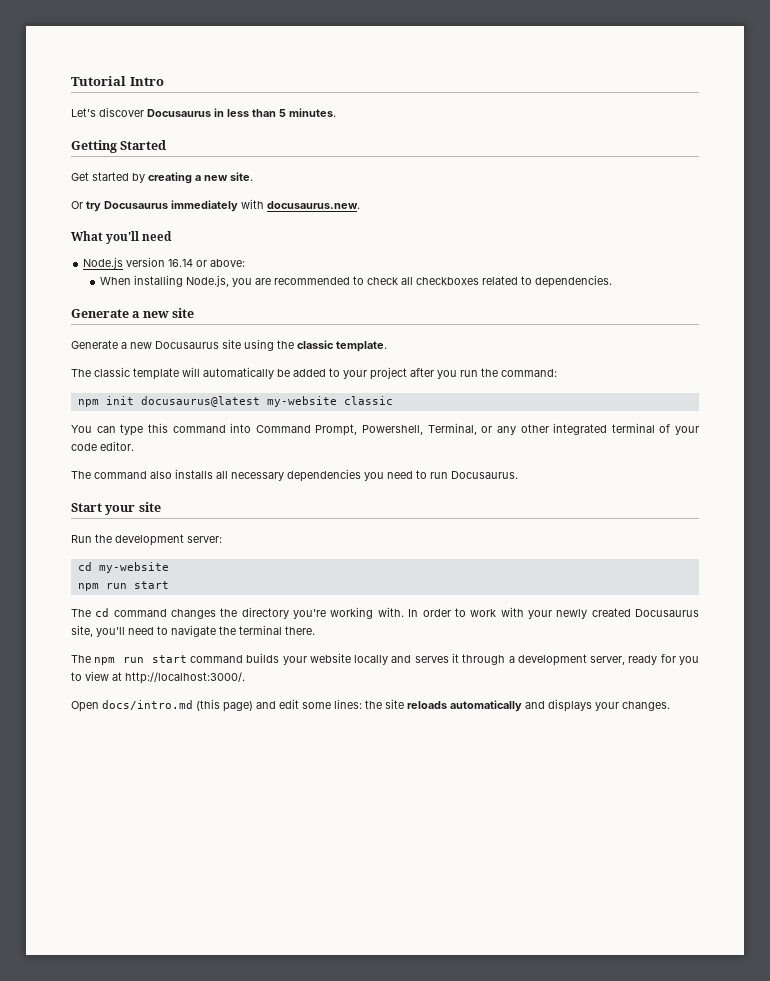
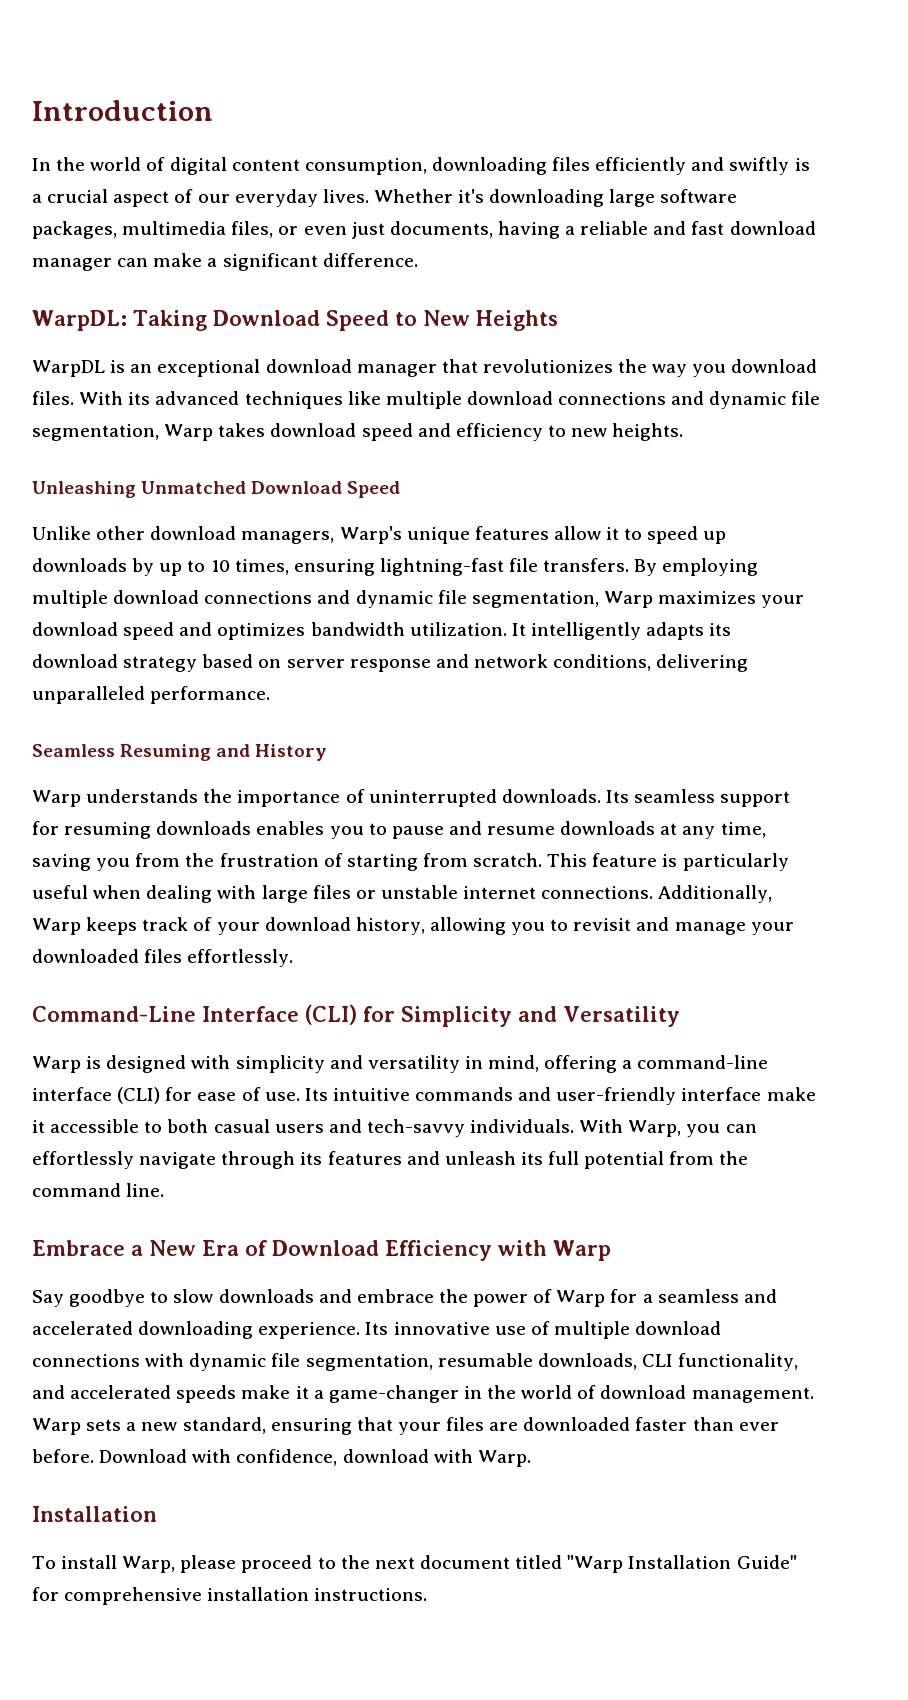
- Tutorial Intro
- Let's discover Docusaurus in less than 5 minutes.
- Getting Started
- Get started by creating a new site.
- Or try Docusaurus immediately with docusaurus.new.
- What you'll need
- Node.js version 16.14 or above:
- When installing Node.js, you are recommended to check all checkboxes related to dependencies.
- Generate a new site
- Generate a new Docusaurus site using the classic template.
- The classic template will automatically be added to your project after you run the command:
- npm init docusaurus@latest my-website classic
- You can type this command into Command Prompt, Powershell, Terminal, or any other integrated terminal of your code editor.
- The command also installs all necessary dependencies you need to run Docusaurus.
- Start your site
- Run the development server:
- cd my-website
- npm run start
- The cd command changes the directory you're working with. In order to work with your newly created Docusaurus site, you'll need to navigate the terminal there.
- The npm run start command builds your website locally and serves it through a development server, ready for you to view at http://localhost:3000/.
- Open docs/intro.md (this page) and edit some lines: the site reloads automatically and displays your changes.
+ Introduction
+ In the world of digital content consumption, downloading files efficiently and swiftly is a crucial aspect of our everyday lives. Whether it's downloading large software packages, multimedia files, or even just documents, having a reliable and fast download manager can make a significant difference.
+ WarpDL: Taking Download Speed to New Heights
+ WarpDL is an exceptional download manager that revolutionizes the way you download files. With its advanced techniques like multiple download connections and dynamic file segmentation, Warp takes download speed and efficiency to new heights.
+ Unleashing Unmatched Download Speed
+ Unlike other download managers, Warp's unique features allow it to speed up downloads by up to 10 times, ensuring lightning-fast file transfers. By employing multiple download connections and dynamic file segmentation, Warp maximizes your download speed and optimizes bandwidth utilization. It intelligently adapts its download strategy based on server response and network conditions, delivering unparalleled performance.
+ Seamless Resuming and History
+ Warp understands the importance of uninterrupted downloads. Its seamless support for resuming downloads enables you to pause and resume downloads at any time, saving you from the frustration of starting from scratch. This feature is particularly useful when dealing with large files or unstable internet connections. Additionally, Warp keeps track of your download history, allowing you to revisit and manage your downloaded files effortlessly.
+ Command-Line Interface (CLI) for Simplicity and Versatility
+ Warp is designed with simplicity and versatility in mind, offering a command-line interface (CLI) for ease of use. Its intuitive commands and user-friendly interface make it accessible to both casual users and tech-savvy individuals. With Warp, you can effortlessly navigate through its features and unleash its full potential from the command line.
+ Embrace a New Era of Download Efficiency with Warp
+ Say goodbye to slow downloads and embrace the power of Warp for a seamless and accelerated downloading experience. Its innovative use of multiple download connections with dynamic file segmentation, resumable downloads, CLI functionality, and accelerated speeds make it a game-changer in the world of download management. Warp sets a new standard, ensuring that your files are downloaded faster than ever before. Download with confidence, download with Warp.
+ Installation
+ To install Warp, please proceed to the next document titled "Warp Installation Guide" for comprehensive installation instructions.

